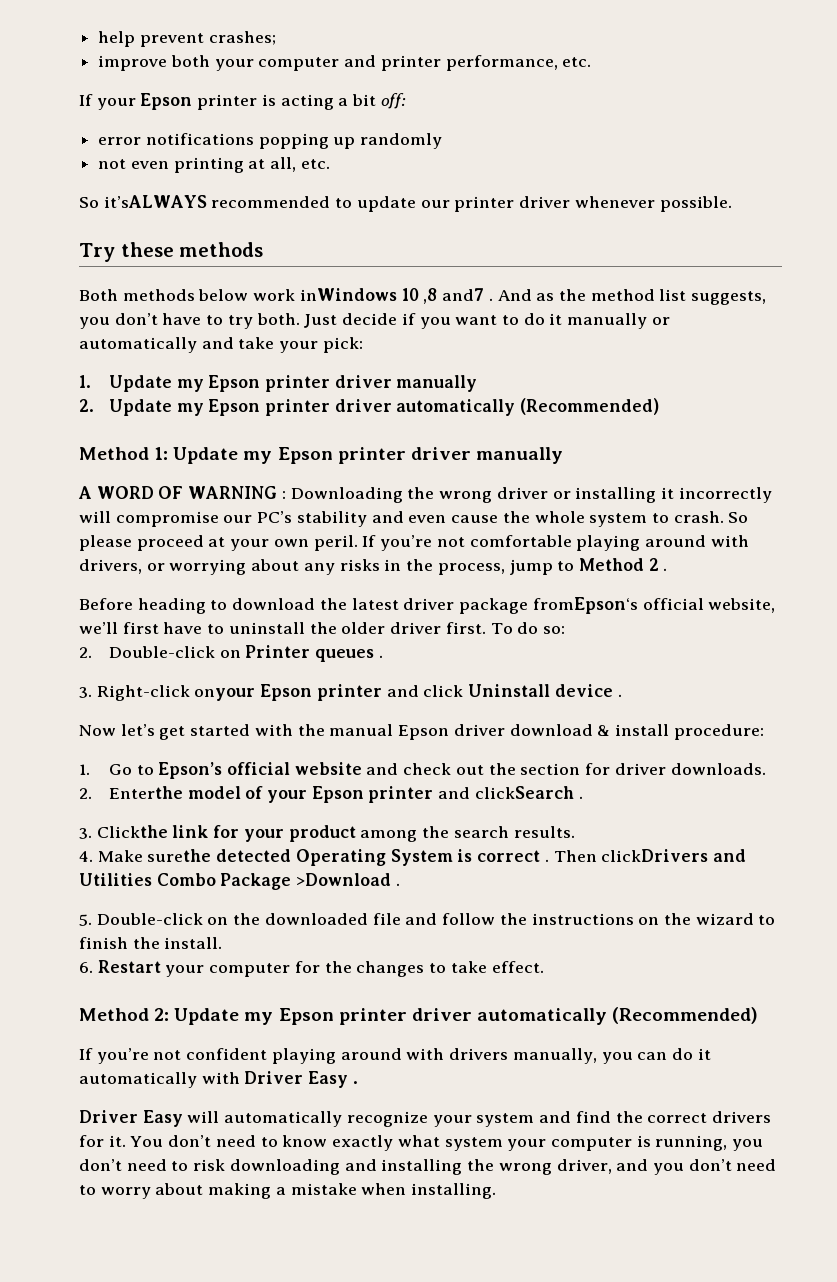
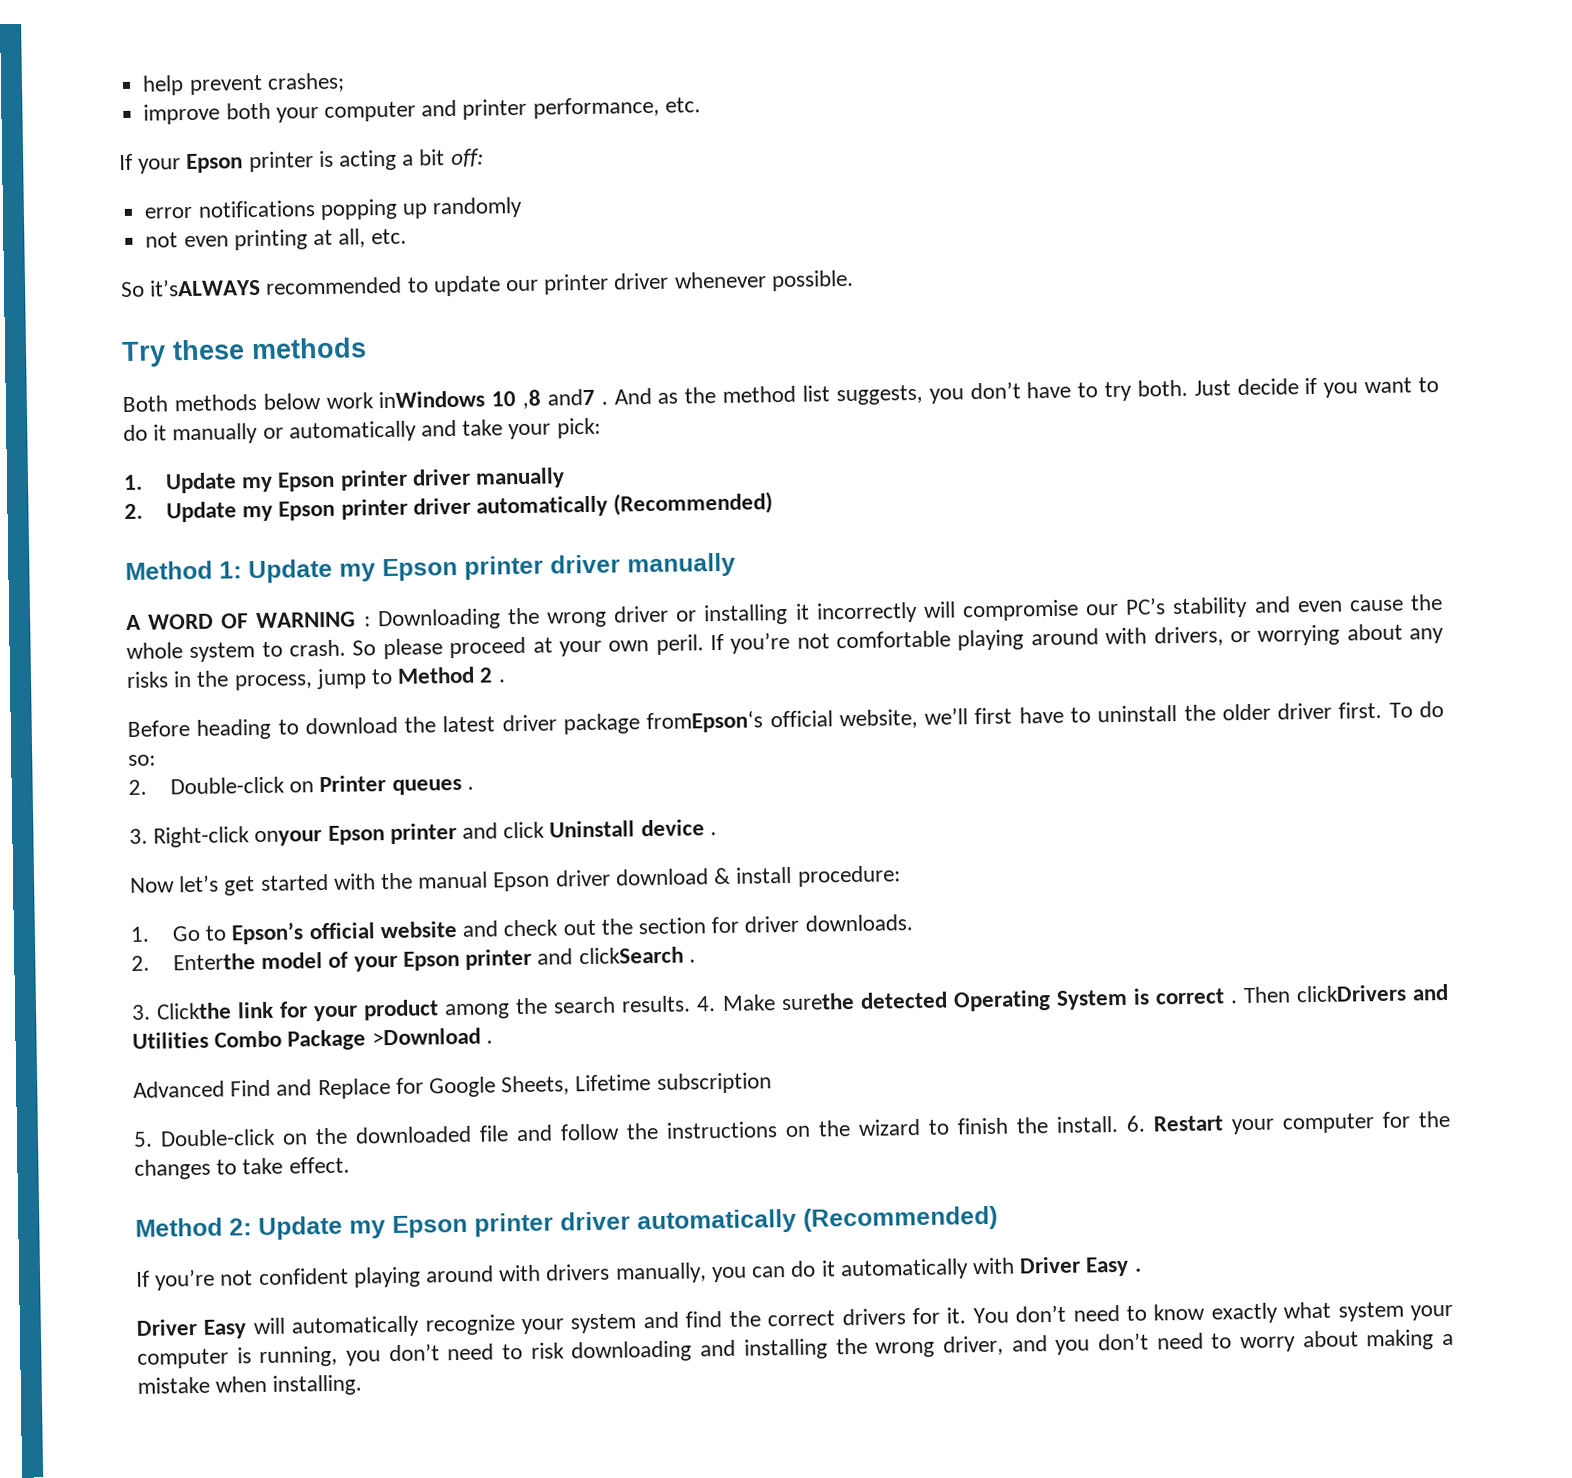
- 3. Clickthe link for your product among the search results.
- 4. Make surethe detected Operating System is correct .
+ 3. Clickthe link for your product among the search results. 4. Make surethe detected Operating System is correct .
+ Advanced Find and Replace for Google Sheets, Lifetime subscription
- 5. Double-click on the downloaded file and follow the instructions on the wizard to finish the install.
- 6. Restart your computer for the changes to take effect.
+ 5. Double-click on the downloaded file and follow the instructions on the wizard to finish the install. 6. Restart your computer for the changes to take effect.

